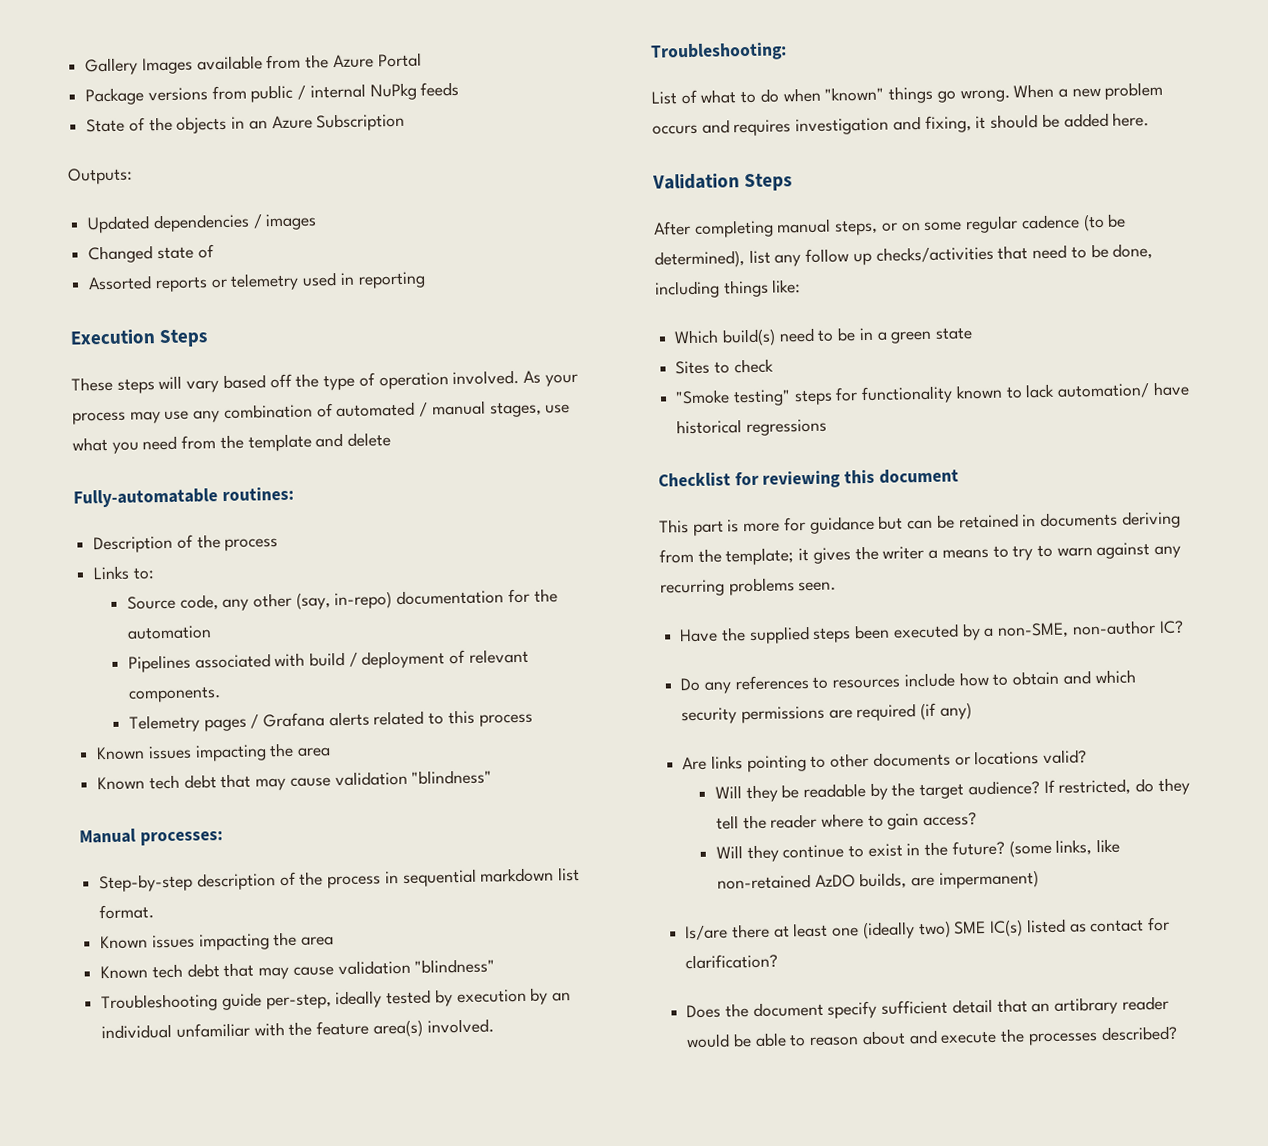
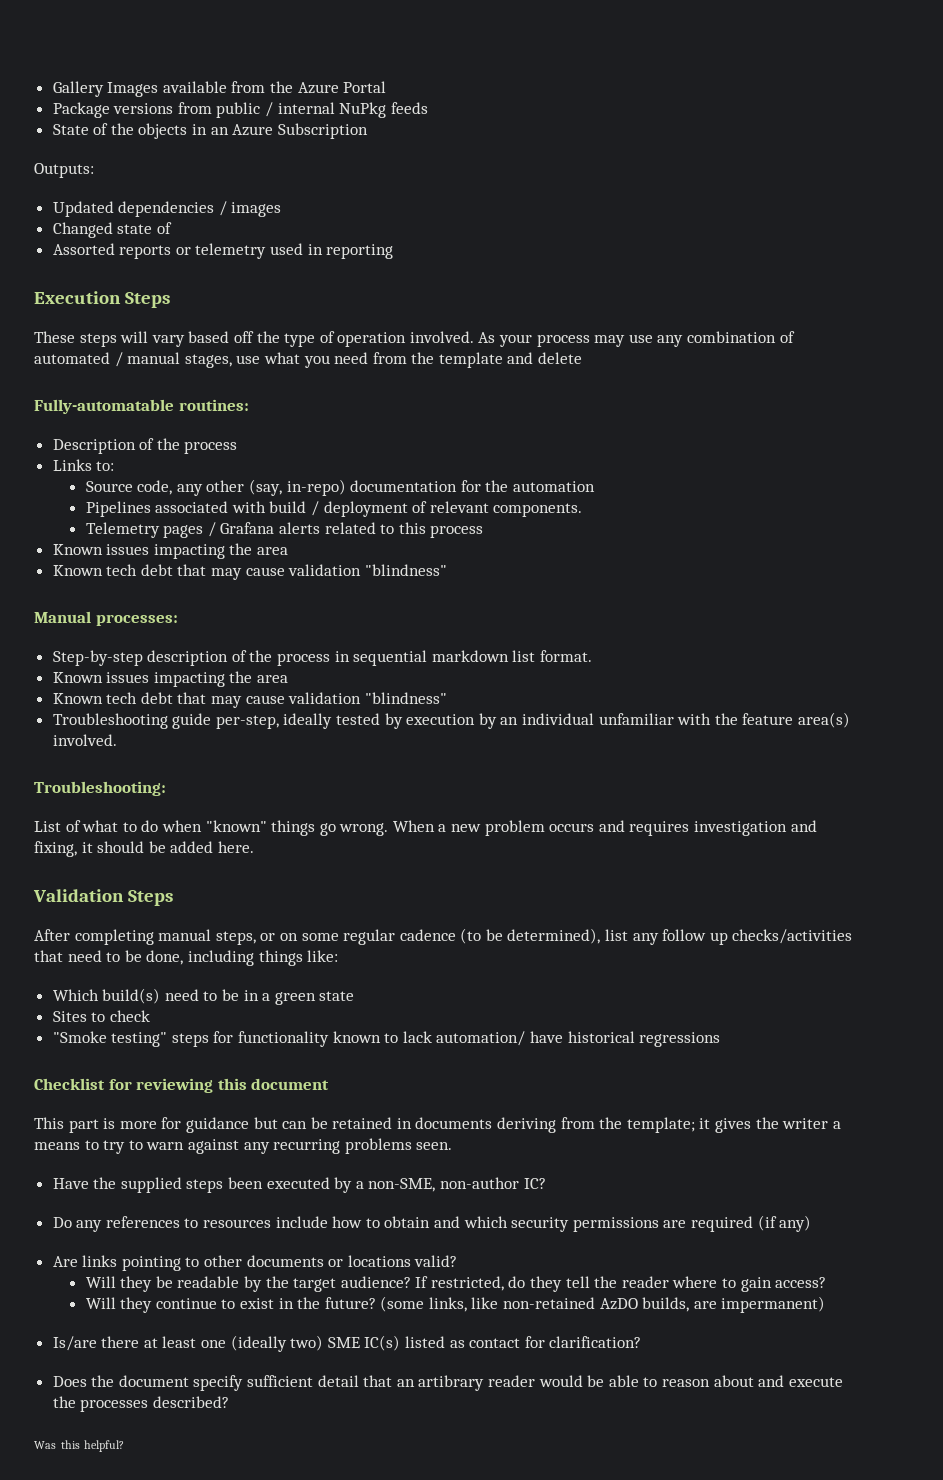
+ Was this helpful?

